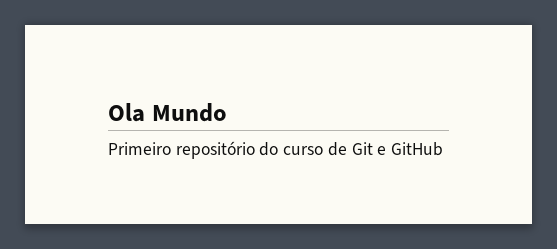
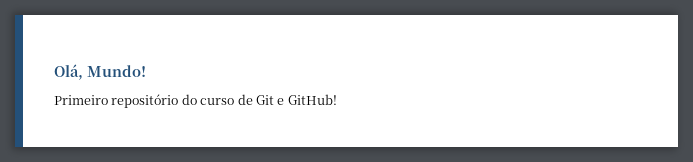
- Ola Mundo
+ Olá, Mundo!
- Primeiro repositório do curso de Git e GitHub
+ Primeiro repositório do curso de Git e GitHub!

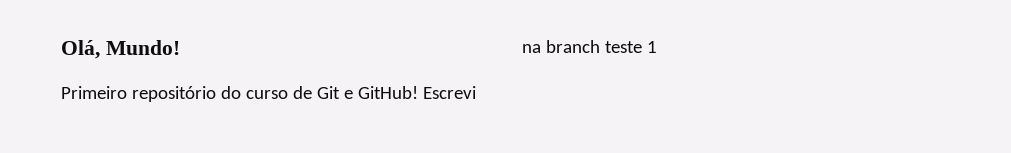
+ Escrevi na branch teste 1

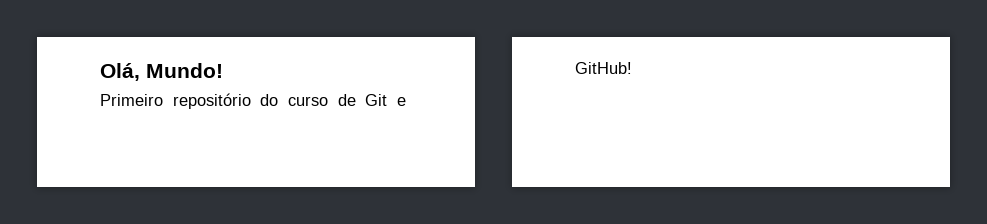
- Escrevi na branch teste 1

